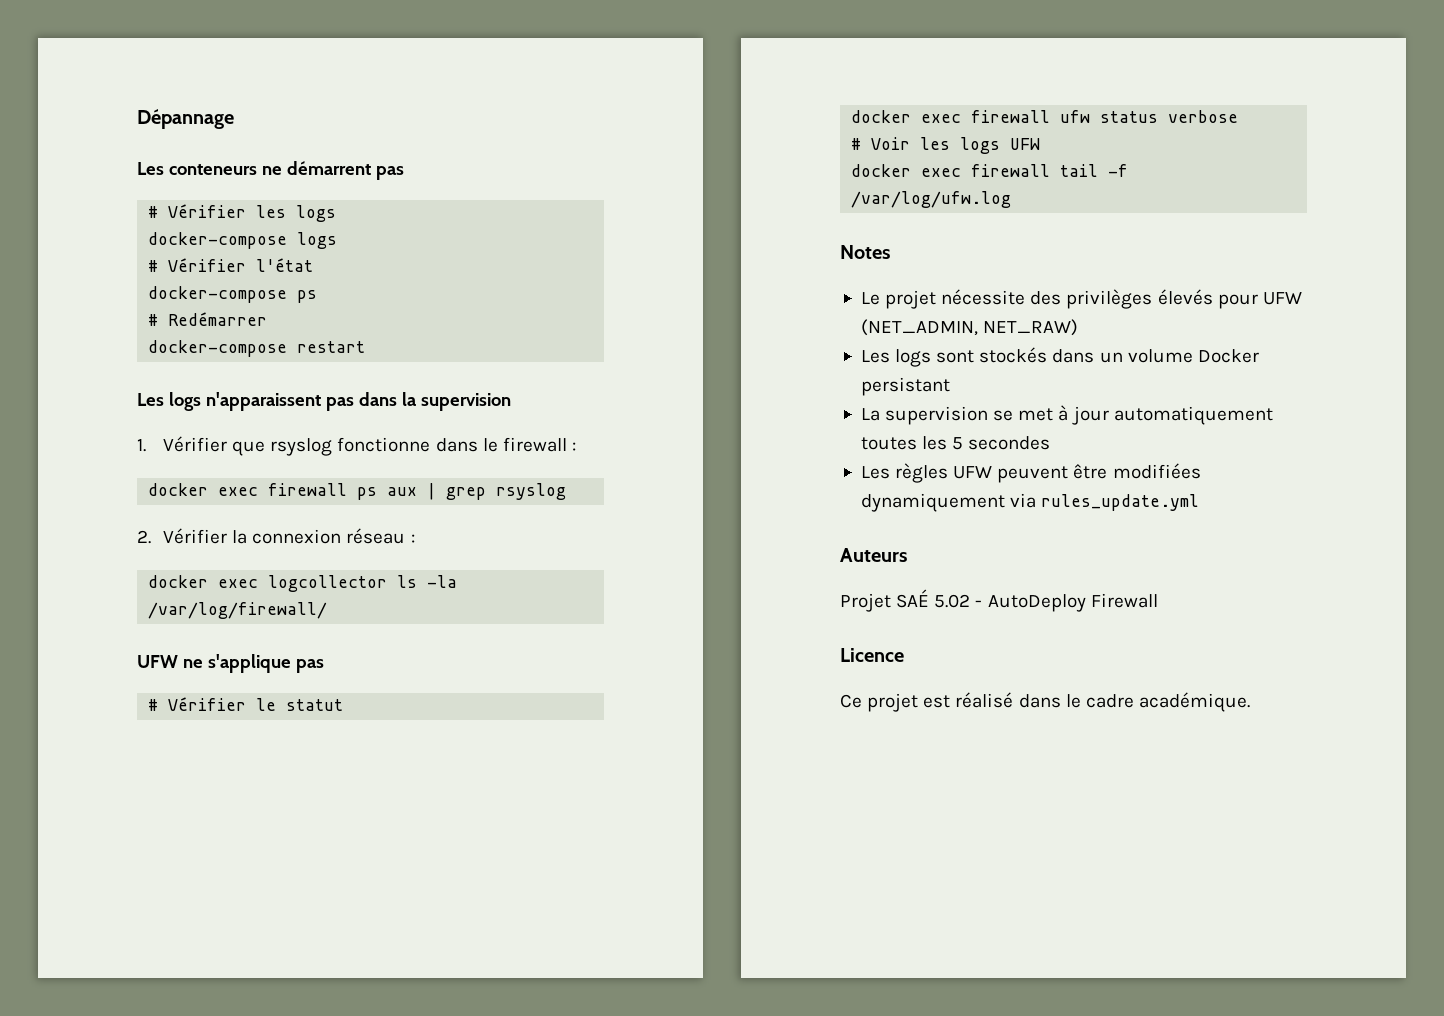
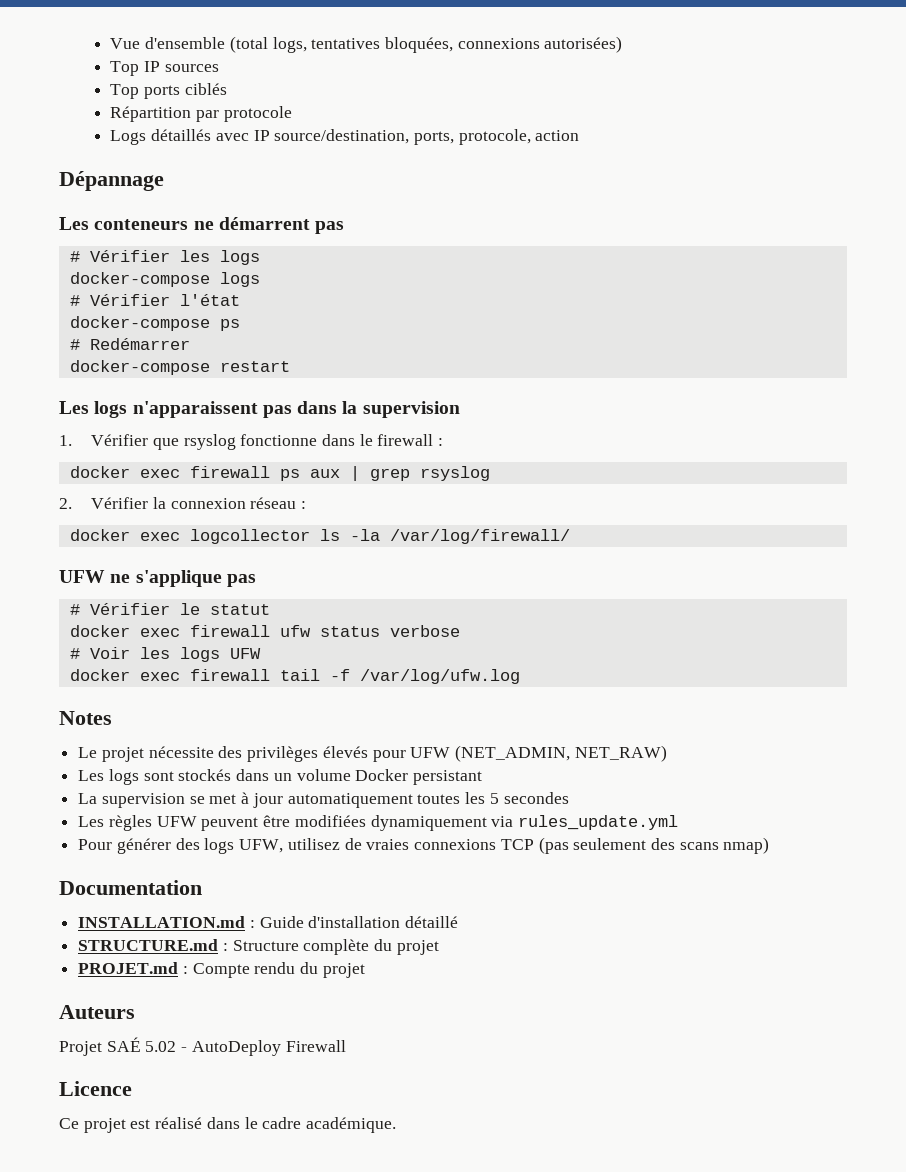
+ Vue d'ensemble (total logs, tentatives bloquées, connexions autorisées)
+ Top IP sources
+ Top ports ciblés
+ Répartition par protocole
+ Logs détaillés avec IP source/destination, ports, protocole, action
+ Pour générer des logs UFW, utilisez de vraies connexions TCP (pas seulement des scans nmap)
+ Documentation
+ INSTALLATION.md : Guide d'installation détaillé
+ STRUCTURE.md : Structure complète du projet
+ PROJET.md : Compte rendu du projet

